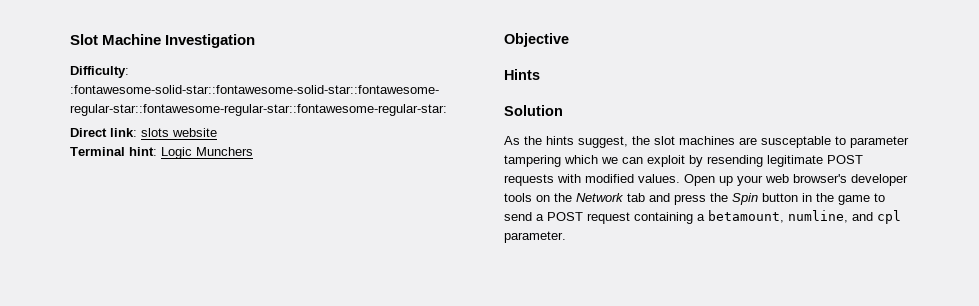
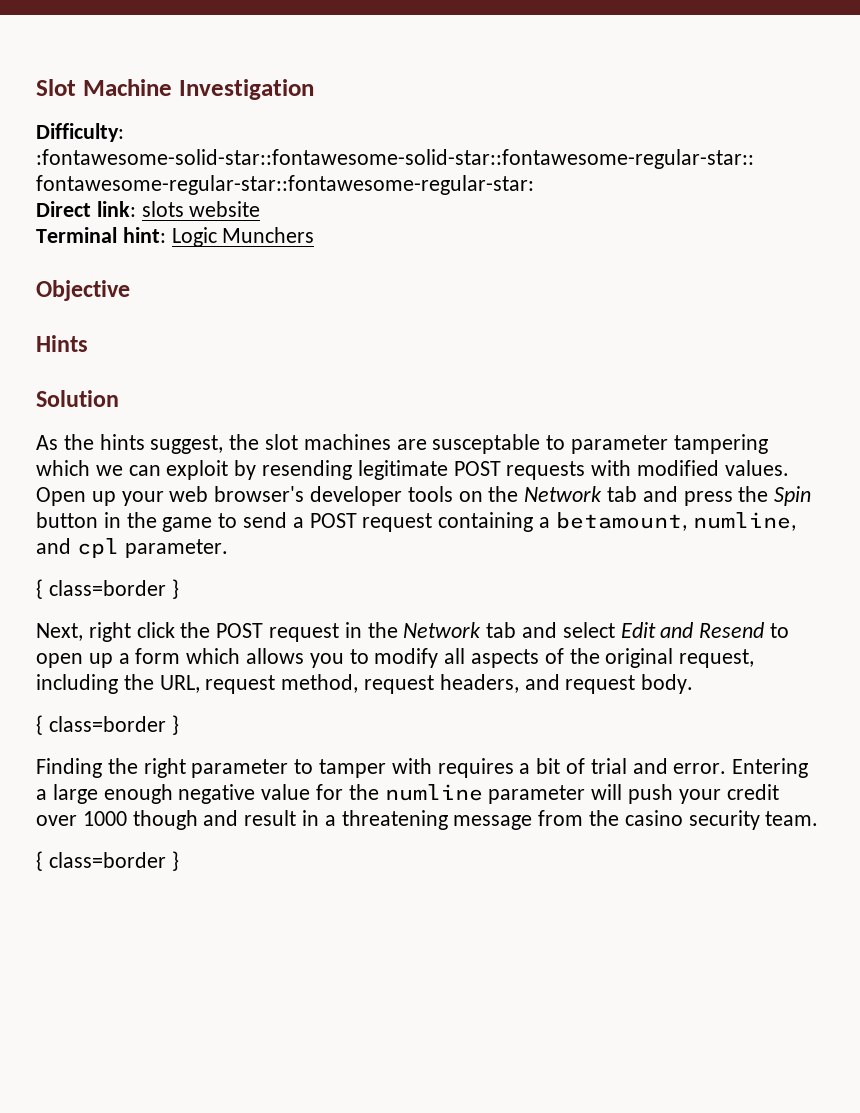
  Open up your web browser's developer tools on the Network tab and press the Spin button in the game to send a POST request containing a betamount, numline, and cpl parameter.
+ { class=border }
+ Next, right click the POST request in the Network tab and select Edit and Resend to open up a form which allows you to modify all aspects of the original request, including the URL, request method, request headers, and request body.
+ { class=border }
+ Finding the right parameter to tamper with requires a bit of trial and error. Entering a large enough negative value for the numline parameter will push your credit over 1000 though and result in a threatening message from the casino security team.
+ { class=border }

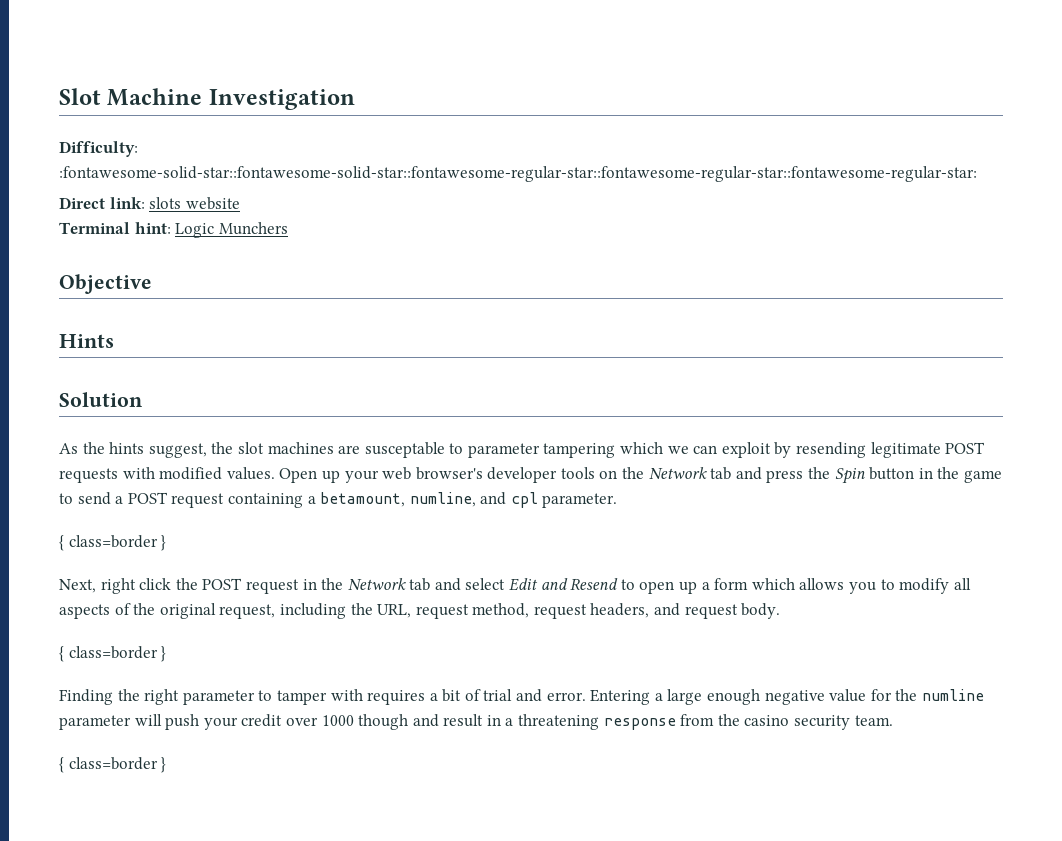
- Entering a large enough negative value for the numline parameter will push your credit over 1000 though and result in a threatening message from the casino security team.
+ Entering a large enough negative value for the numline parameter will push your credit over 1000 though and result in a threatening response from the casino security team.

